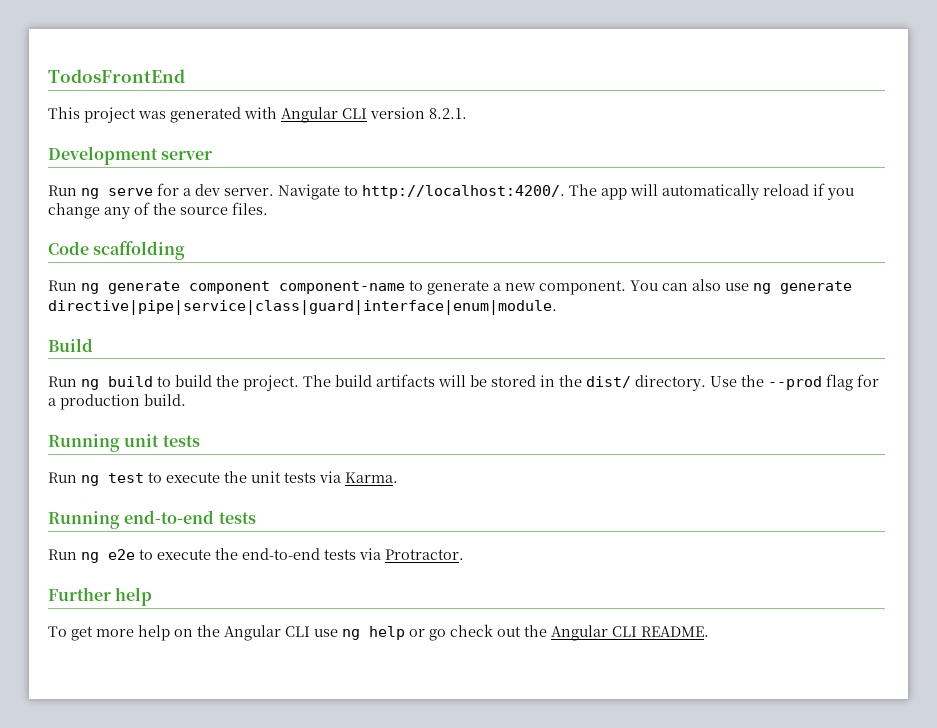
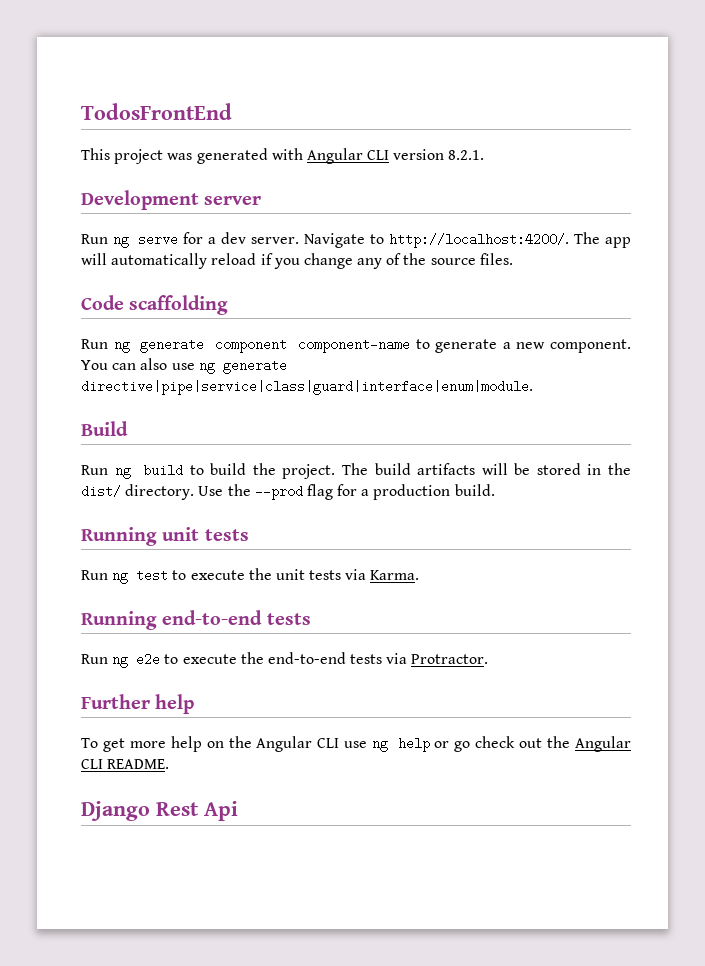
+ Django Rest Api

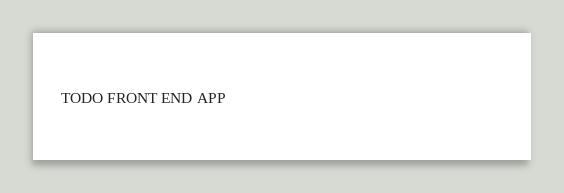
- TodosFrontEnd
- This project was generated with Angular CLI version 8.2.1.
- Development server
- Run ng serve for a dev server. Navigate to http://localhost:4200/. The app will automatically reload if you change any of the source files.
- Code scaffolding
- Run ng generate component component-name to generate a new component. You can also use ng generate directive|pipe|service|class|guard|interface|enum|module.
- Build
- Run ng build to build the project. The build artifacts will be stored in the dist/ directory. Use the --prod flag for a production build.
- Running unit tests
- Run ng test to execute the unit tests via Karma.
- Running end-to-end tests
- Run ng e2e to execute the end-to-end tests via Protractor.
- Further help
- To get more help on the Angular CLI use ng help or go check out the Angular CLI README.
- Django Rest Api
+ TODO FRONT END APP

